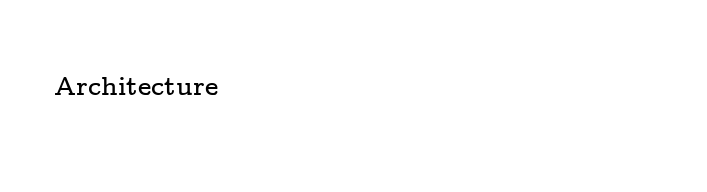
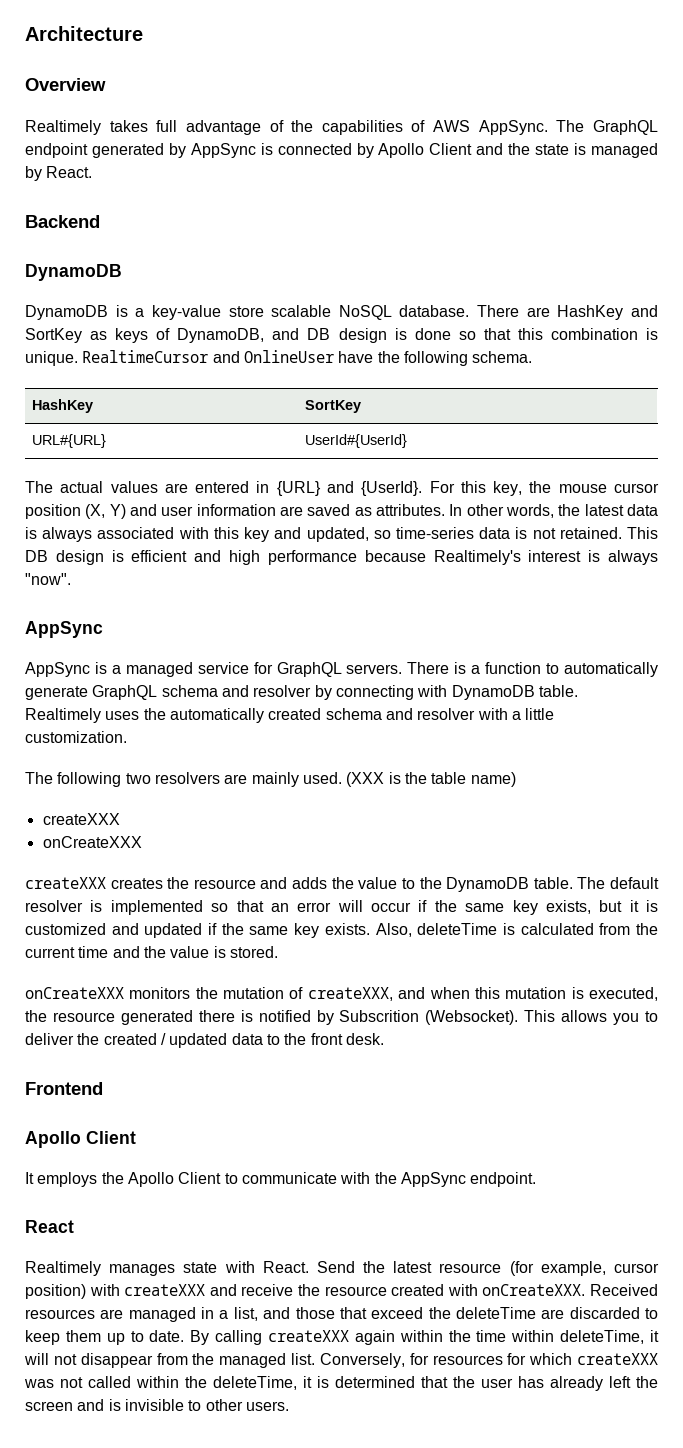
+ Overview
+ Realtimely takes full advantage of the capabilities of AWS AppSync. The GraphQL endpoint generated by AppSync is connected by Apollo Client and the state is managed by React.
+ Backend
+ DynamoDB
+ DynamoDB is a key-value store scalable NoSQL database. There are HashKey and SortKey as keys of DynamoDB, and DB design is done so that this combination is unique. RealtimeCursor and OnlineUser have the following schema.
+ HashKey | SortKey
+ URL#{URL} | UserId#{UserId}
+ The actual values are entered in {URL} and {UserId}. For this key, the mouse cursor position (X, Y) and user information are saved as attributes. In other words, the latest data is always associated with this key and updated, so time-series data is not retained. This DB design is efficient and high performance because Realtimely's interest is always "now".
+ AppSync
+ AppSync is a managed service for GraphQL servers. There is a function to automatically generate GraphQL schema and resolver by connecting with DynamoDB table. Realtimely uses the automatically created schema and resolver with a little customization.
+ The following two resolvers are mainly used. (XXX is the table name)
+ createXXX
+ onCreateXXX
+ createXXX creates the resource and adds the value to the DynamoDB table. The default resolver is implemented so that an error will occur if the same key exists, but it is customized and updated if the same key exists. Also, deleteTime is calculated from the current time and the value is stored.
+ onCreateXXX monitors the mutation of createXXX, and when this mutation is executed, the resource generated there is notified by Subscrition (Websocket). This allows you to deliver the created / updated data to the front desk.
+ Frontend
+ Apollo Client
+ It employs the Apollo Client to communicate with the AppSync endpoint.
+ React
+ Realtimely manages state with React. Send the latest resource (for example, cursor position) with createXXX and receive the resource created with onCreateXXX. Received resources are managed in a list, and those that exceed the deleteTime are discarded to keep them up to date. By calling createXXX again within the time within deleteTime, it will not disappear from the managed list. Conversely, for resources for which createXXX was not called within the deleteTime, it is determined that the user has already left the screen and is invisible to other users.

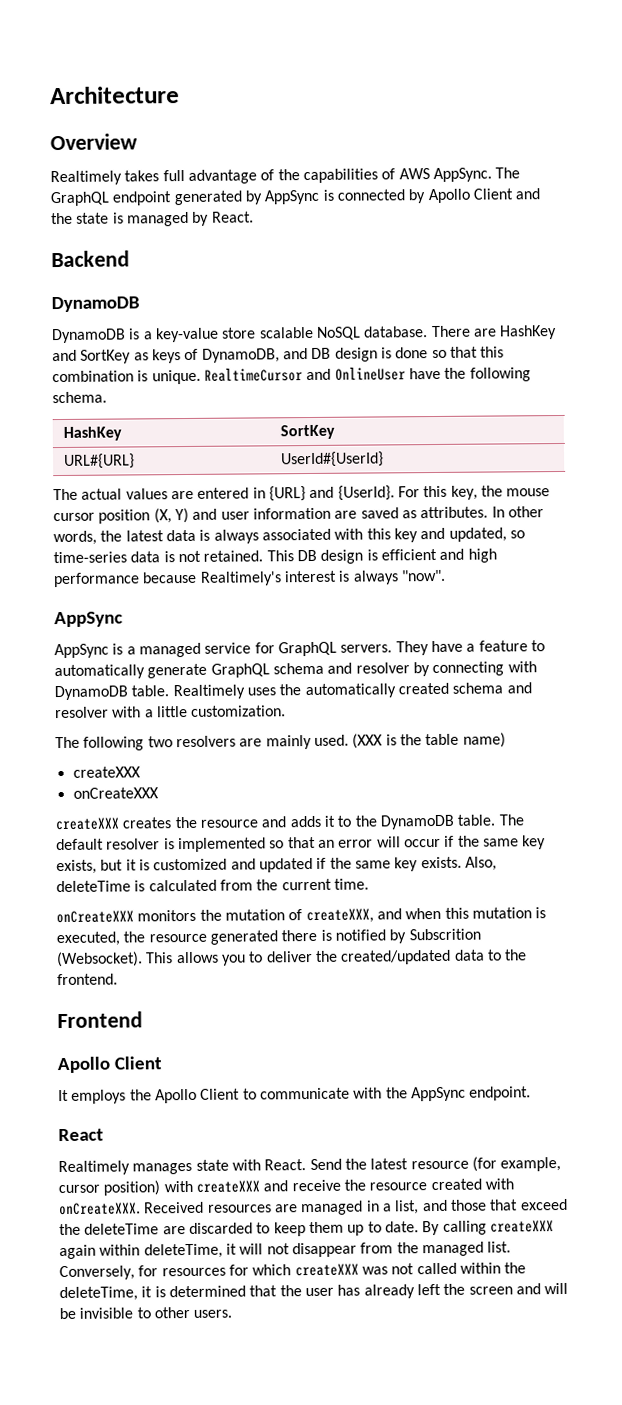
- There is a function to automatically generate GraphQL schema and resolver by connecting with DynamoDB table.
+ They have a feature to automatically generate GraphQL schema and resolver by connecting with DynamoDB table.
- createXXX creates the resource and adds the value to the DynamoDB table.
+ createXXX creates the resource and adds it to the DynamoDB table.
- Also, deleteTime is calculated from the current time and the value is stored.
+ Also, deleteTime is calculated from the current time.
- This allows you to deliver the created / updated data to the front desk.
+ This allows you to deliver the created/updated data to the frontend.
- By calling createXXX again within the time within deleteTime, it will not disappear from the managed list.
+ By calling createXXX again within deleteTime, it will not disappear from the managed list.
- Conversely, for resources for which createXXX was not called within the deleteTime, it is determined that the user has already left the screen and is invisible to other users.
+ Conversely, for resources for which createXXX was not called within the deleteTime, it is determined that the user has already left the screen and will be invisible to other users.

